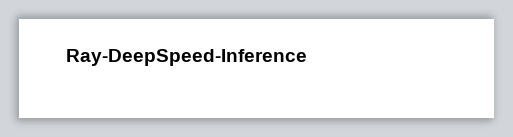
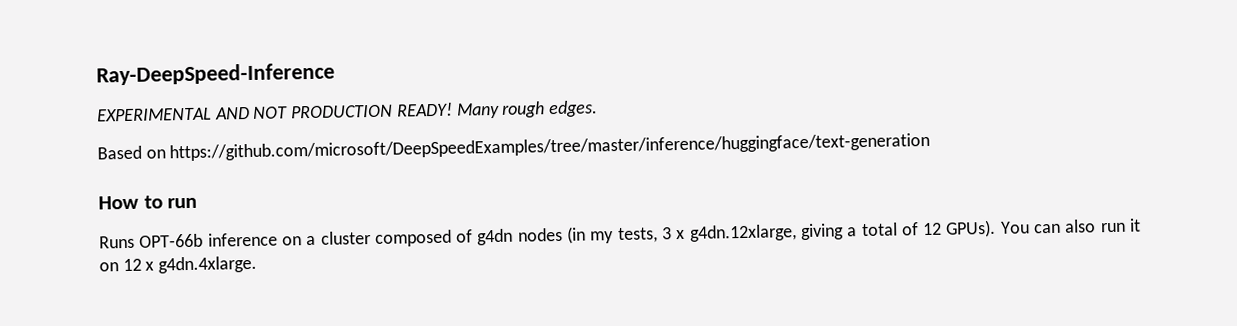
+ EXPERIMENTAL AND NOT PRODUCTION READY! Many rough edges.
+ Based on https://github.com/microsoft/DeepSpeedExamples/tree/master/inference/huggingface/text-generation
+ How to run
+ Runs OPT-66b inference on a cluster composed of g4dn nodes (in my tests, 3 x g4dn.12xlarge, giving a total of 12 GPUs). You can also run it on 12 x g4dn.4xlarge.

